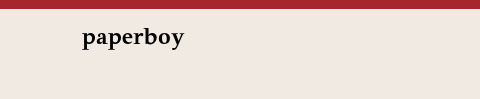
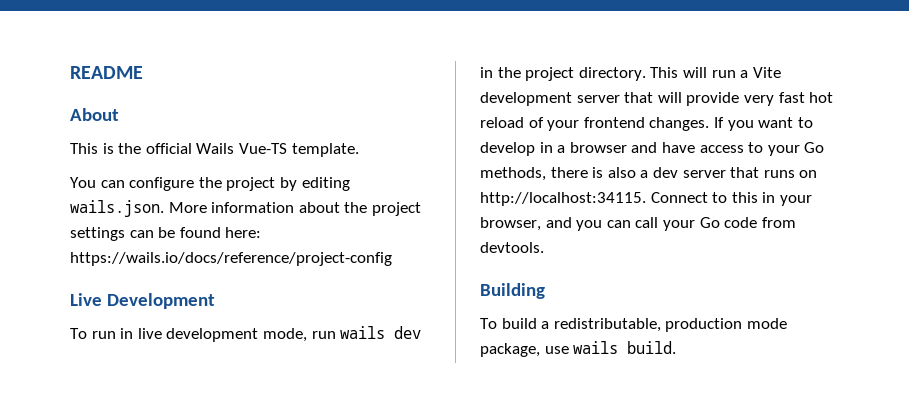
- paperboy
+ README
+ About
+ This is the official Wails Vue-TS template.
+ You can configure the project by editing wails.json. More information about the project settings can be found here: https://wails.io/docs/reference/project-config
+ Live Development
+ To run in live development mode, run wails dev in the project directory. This will run a Vite development server that will provide very fast hot reload of your frontend changes. If you want to develop in a browser and have access to your Go methods, there is also a dev server that runs on http://localhost:34115. Connect to this in your browser, and you can call your Go code from devtools.
+ Building
+ To build a redistributable, production mode package, use wails build.

